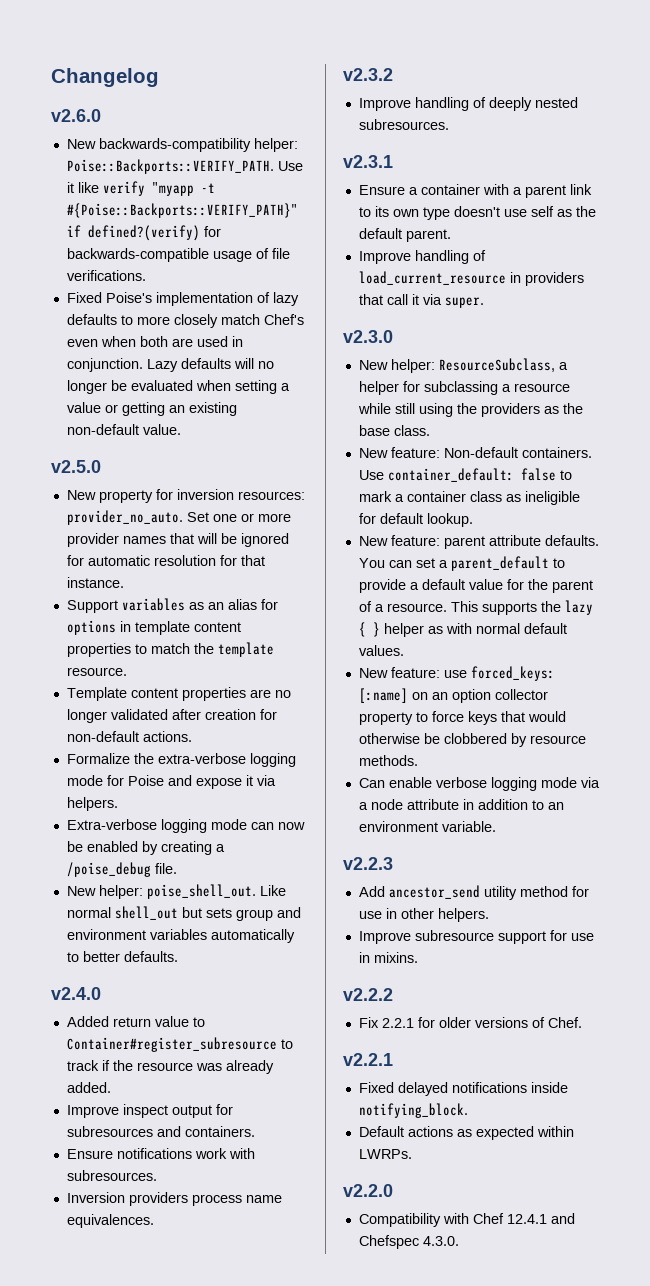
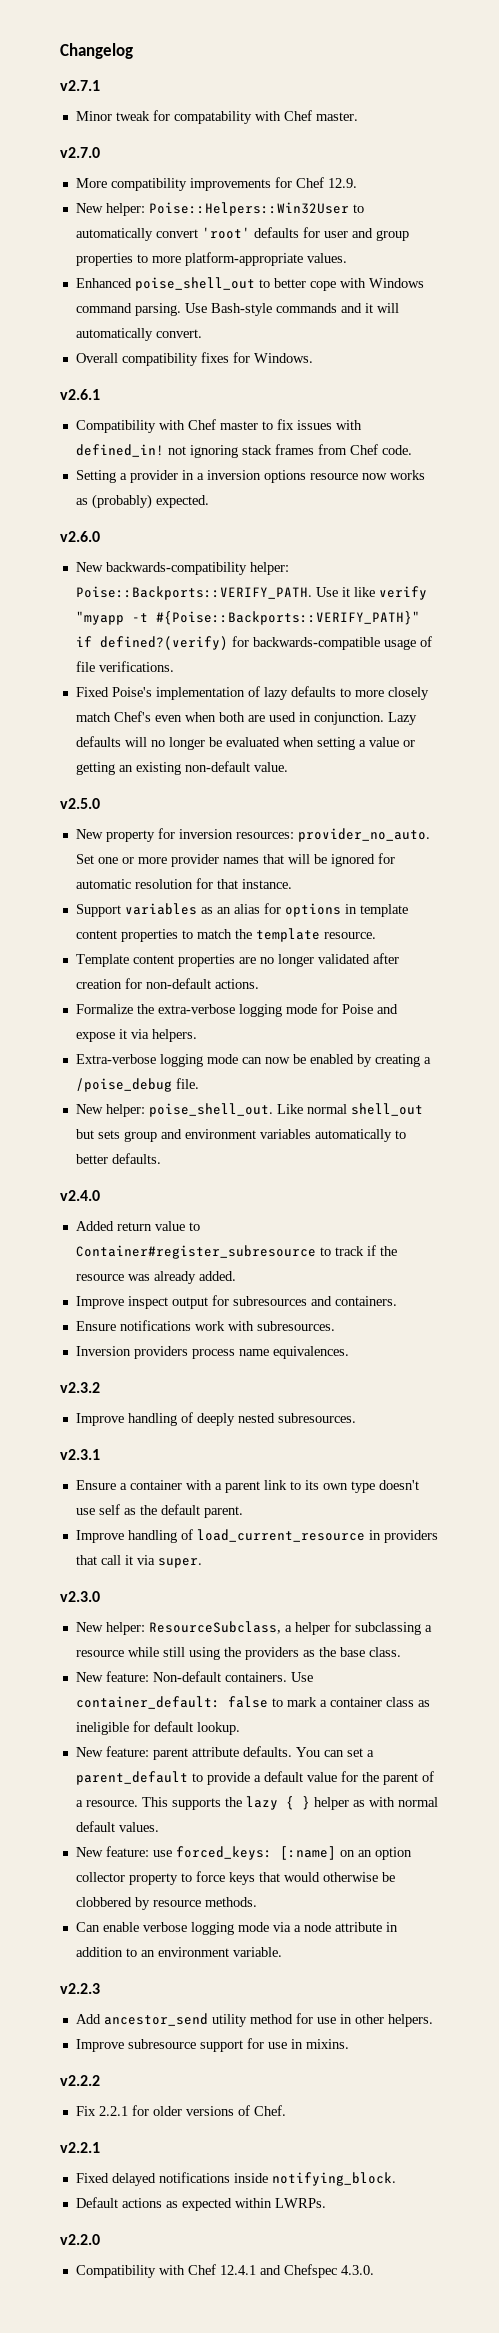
+ v2.7.1
+ Minor tweak for compatability with Chef master.
+ v2.7.0
+ More compatibility improvements for Chef 12.9.
+ New helper: Poise::Helpers::Win32User to automatically convert 'root' defaults for user and group properties to more platform-appropriate values.
+ Enhanced poise_shell_out to better cope with Windows command parsing. Use Bash-style commands and it will automatically convert.
+ Overall compatibility fixes for Windows.
+ v2.6.1
+ Compatibility with Chef master to fix issues with defined_in! not ignoring stack frames from Chef code.
+ Setting a provider in a inversion options resource now works as (probably) expected.

